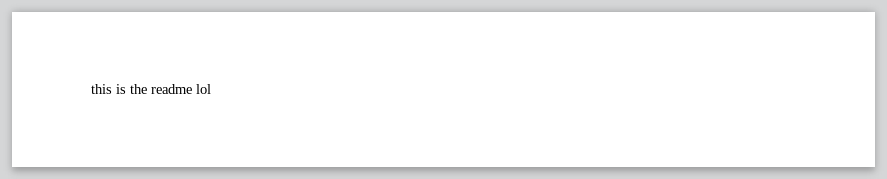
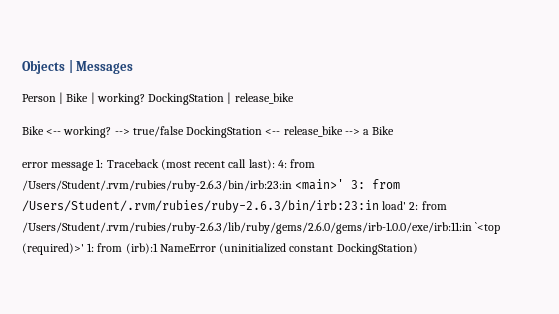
- this is the readme lol
+ Objects | Messages
+ Person | Bike | working? DockingStation | release_bike
+ Bike <-- working? --> true/false DockingStation <-- release_bike --> a Bike
+ error message 1: Traceback (most recent call last): 4: from /Users/Student/.rvm/rubies/ruby-2.6.3/bin/irb:23:in <main>' 3: from /Users/Student/.rvm/rubies/ruby-2.6.3/bin/irb:23:in load' 2: from /Users/Student/.rvm/rubies/ruby-2.6.3/lib/ruby/gems/2.6.0/gems/irb-1.0.0/exe/irb:11:in `<top (required)>' 1: from (irb):1 NameError (uninitialized constant DockingStation)

